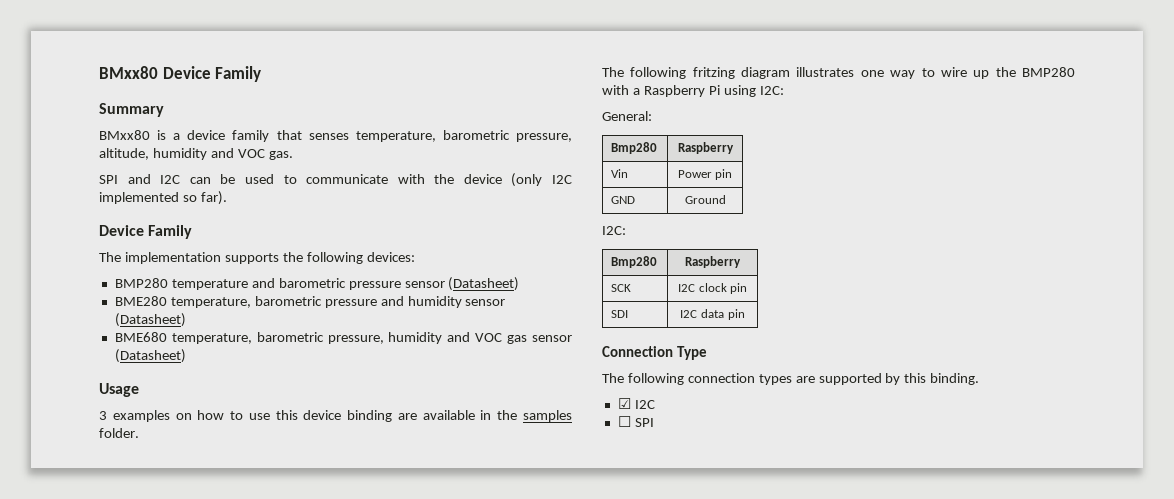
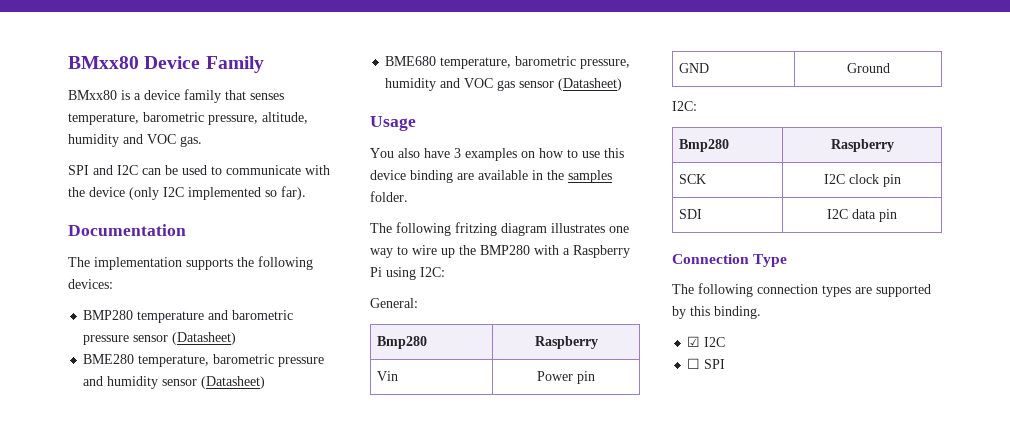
- Summary
  SPI and I2C can be used to communicate with the device (only I2C implemented so far).
- Device Family
+ Documentation
- 3 examples on how to use this device binding are available in the samples folder.
+ You also have 3 examples on how to use this device binding are available in the samples folder.

